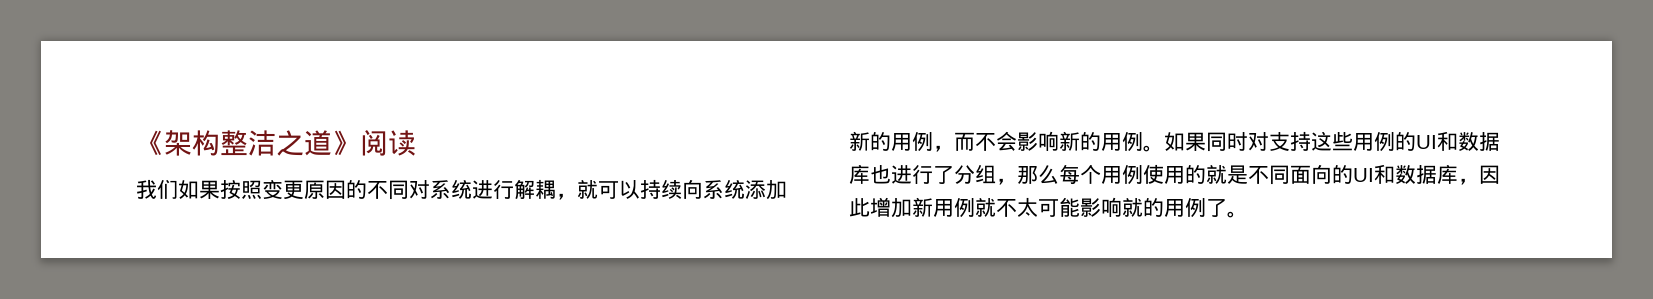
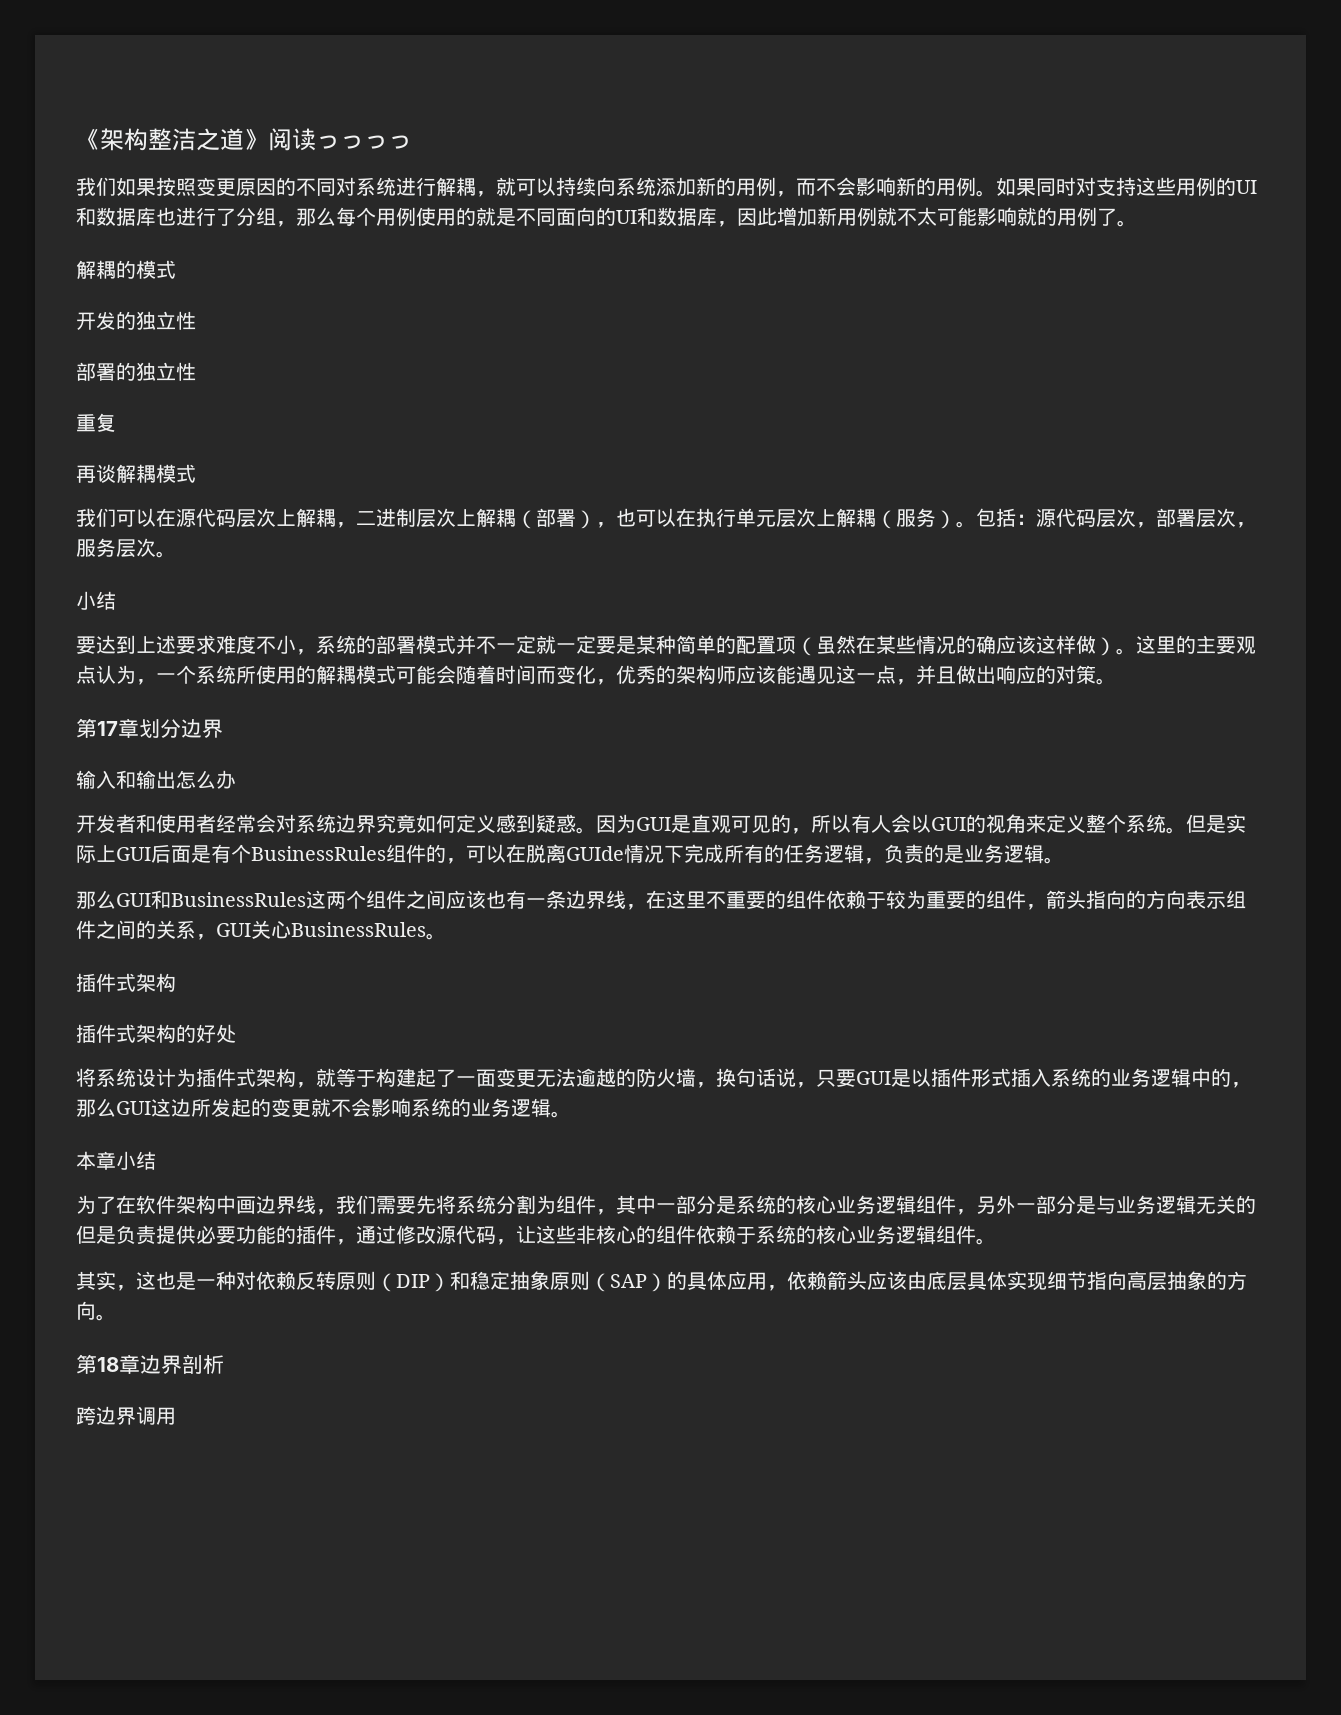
- 《架构整洁之道》阅读
+ 《架构整洁之道》阅读っっっっ
+ 解耦的模式
+ 开发的独立性
+ 部署的独立性
+ 重复
+ 再谈解耦模式
+ 我们可以在源代码层次上解耦，二进制层次上解耦（部署），也可以在执行单元层次上解耦（服务）。包括：源代码层次，部署层次，服务层次。
+ 小结
+ 要达到上述要求难度不小，系统的部署模式并不一定就一定要是某种简单的配置项（虽然在某些情况的确应该这样做）。这里的主要观点认为，一个系统所使用的解耦模式可能会随着时间而变化，优秀的架构师应该能遇见这一点，并且做出响应的对策。
+ 第17章划分边界
+ 输入和输出怎么办
+ 开发者和使用者经常会对系统边界究竟如何定义感到疑惑。因为GUI是直观可见的，所以有人会以GUI的视角来定义整个系统。但是实际上GUI后面是有个BusinessRules组件的，可以在脱离GUIde情况下完成所有的任务逻辑，负责的是业务逻辑。
+ 那么GUI和BusinessRules这两个组件之间应该也有一条边界线，在这里不重要的组件依赖于较为重要的组件，箭头指向的方向表示组件之间的关系，GUI关心BusinessRules。
+ 插件式架构
+ 插件式架构的好处
+ 将系统设计为插件式架构，就等于构建起了一面变更无法逾越的防火墙，换句话说，只要GUI是以插件形式插入系统的业务逻辑中的，那么GUI这边所发起的变更就不会影响系统的业务逻辑。
+ 本章小结
+ 为了在软件架构中画边界线，我们需要先将系统分割为组件，其中一部分是系统的核心业务逻辑组件，另外一部分是与业务逻辑无关的但是负责提供必要功能的插件，通过修改源代码，让这些非核心的组件依赖于系统的核心业务逻辑组件。
+ 其实，这也是一种对依赖反转原则（DIP）和稳定抽象原则（SAP）的具体应用，依赖箭头应该由底层具体实现细节指向高层抽象的方向。
+ 第18章边界剖析
+ 跨边界调用

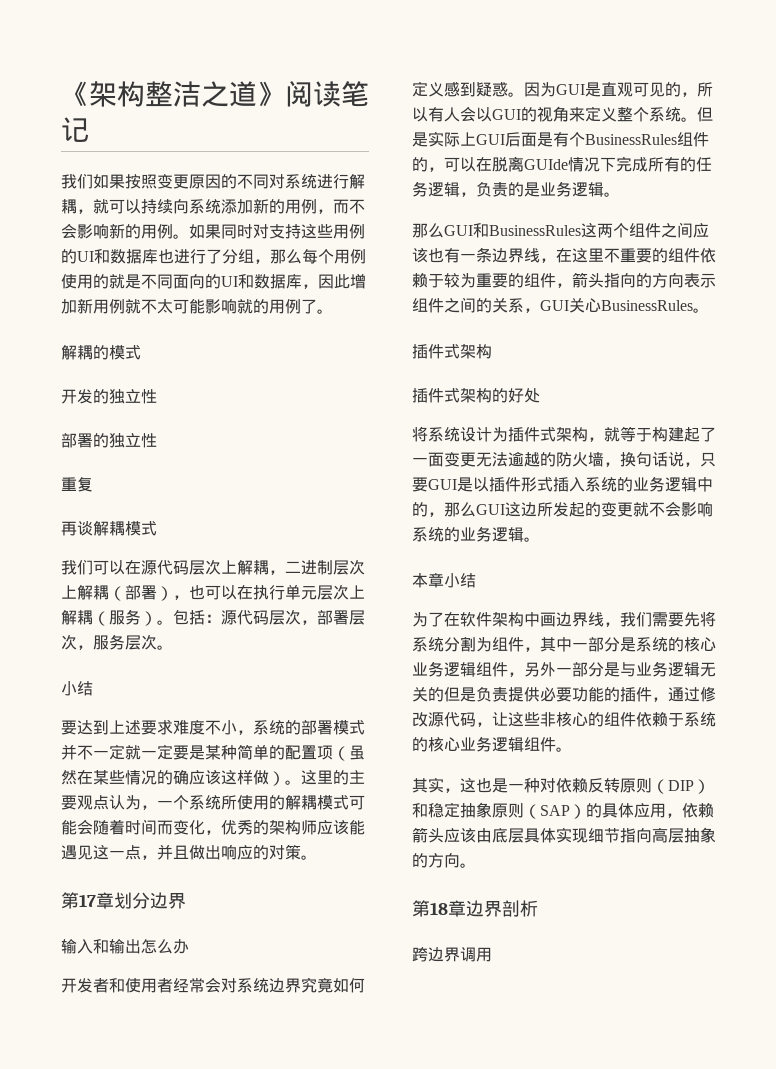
- 《架构整洁之道》阅读っっっっ
+ 《架构整洁之道》阅读笔记

